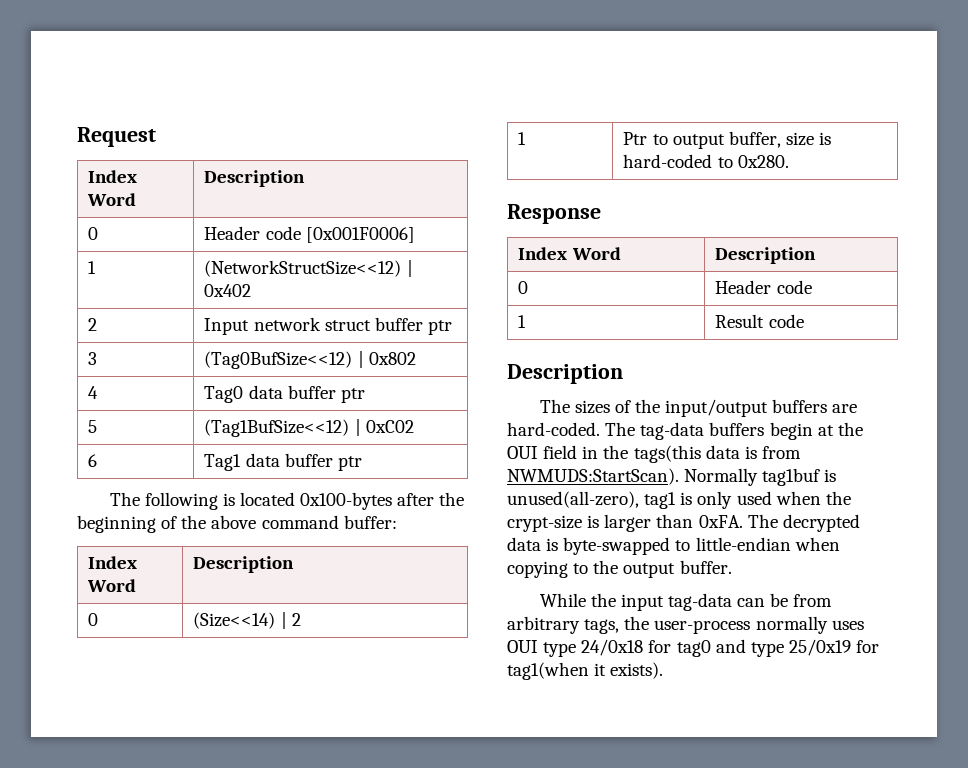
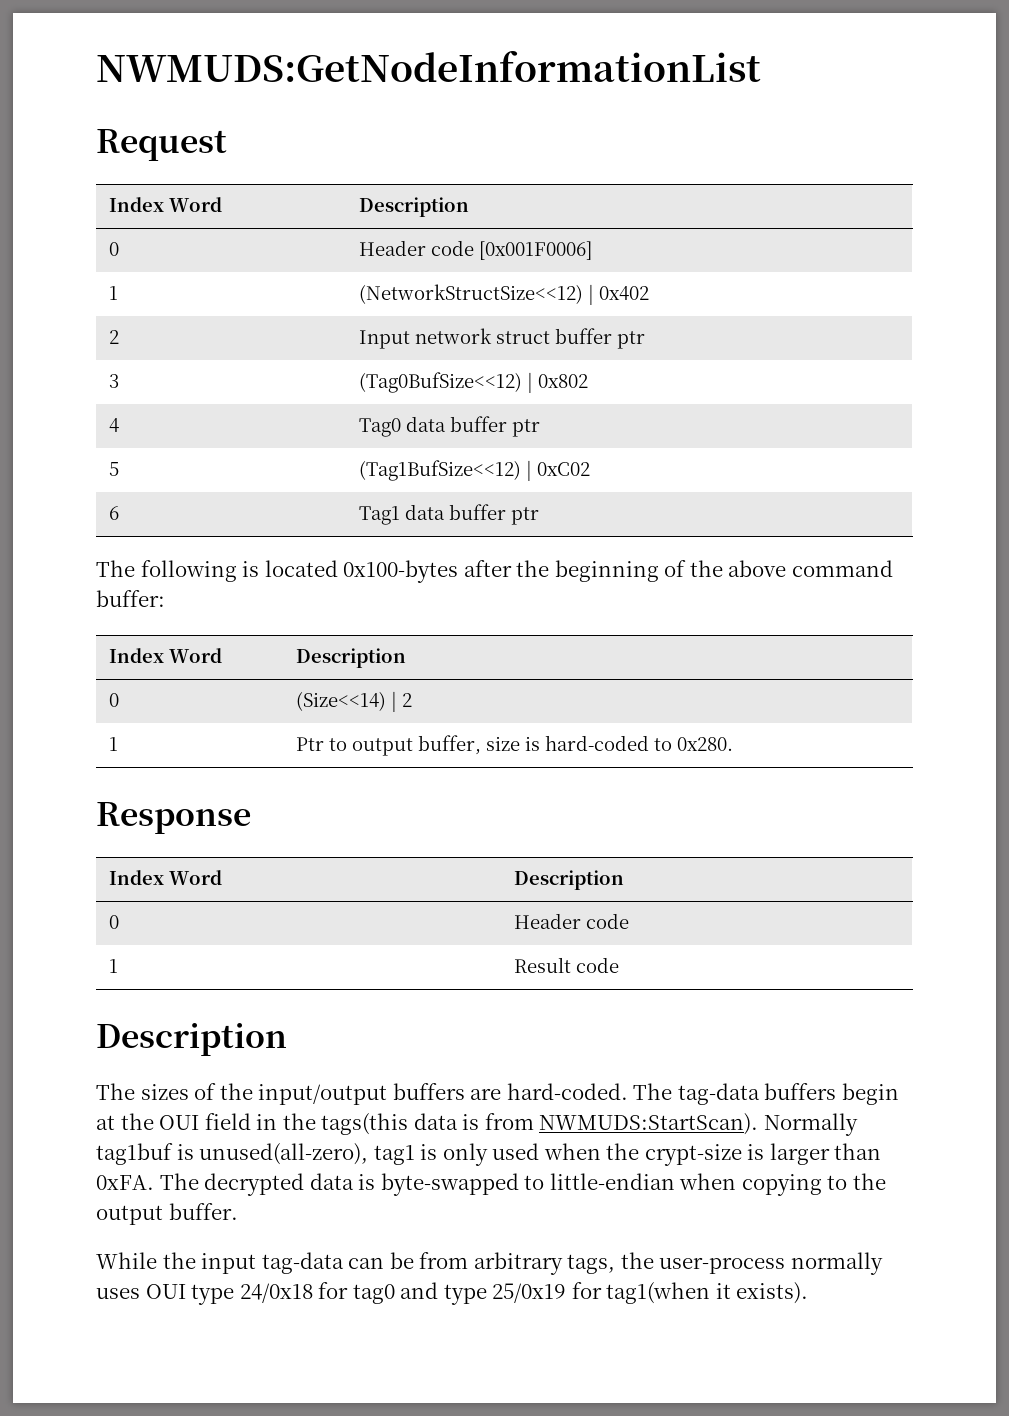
+ NWMUDS:GetNodeInformationList

